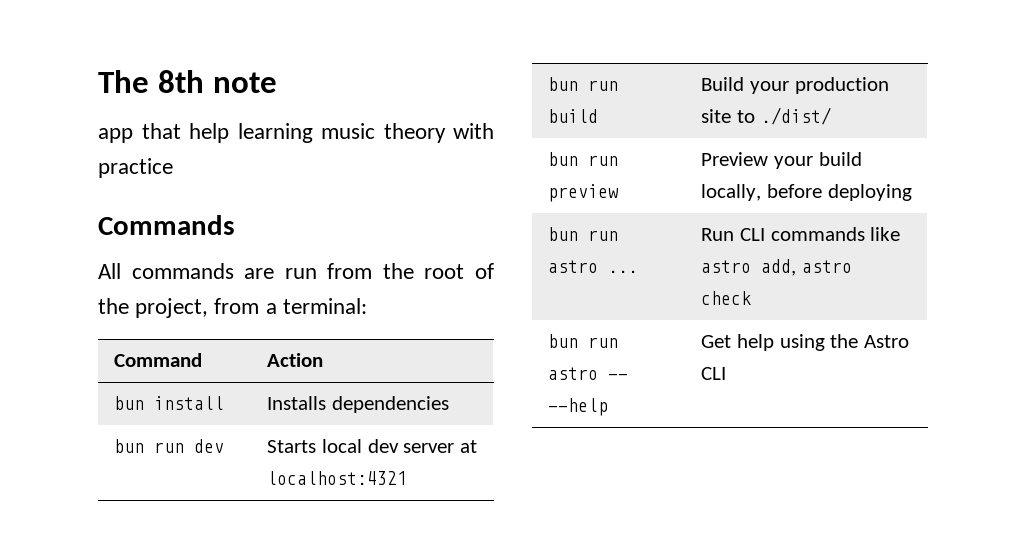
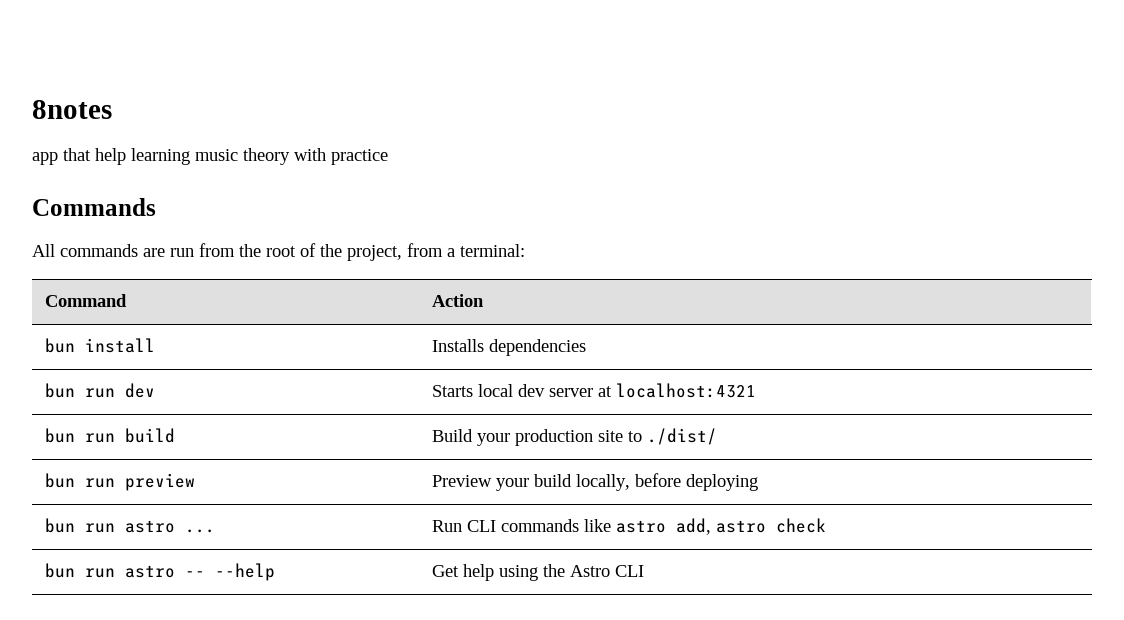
- The 8th note
+ 8notes

